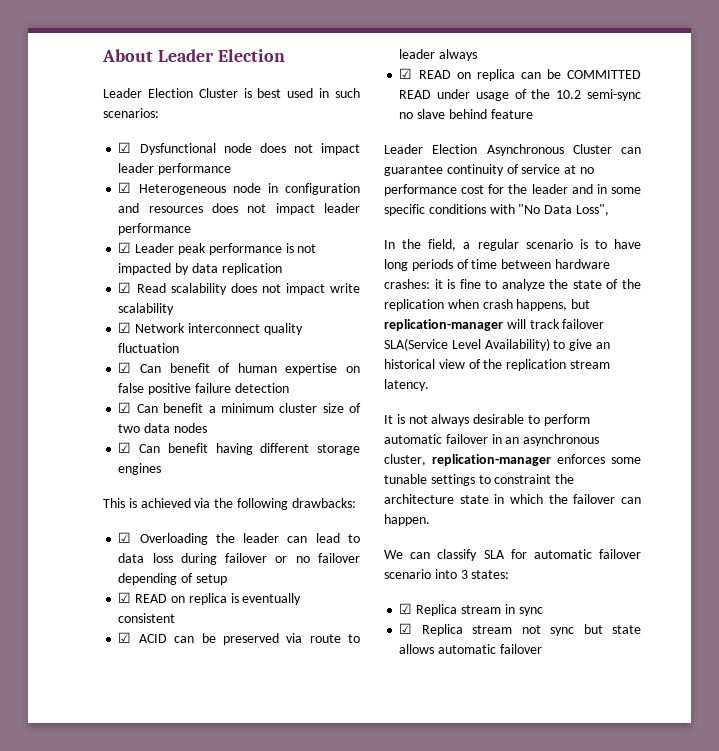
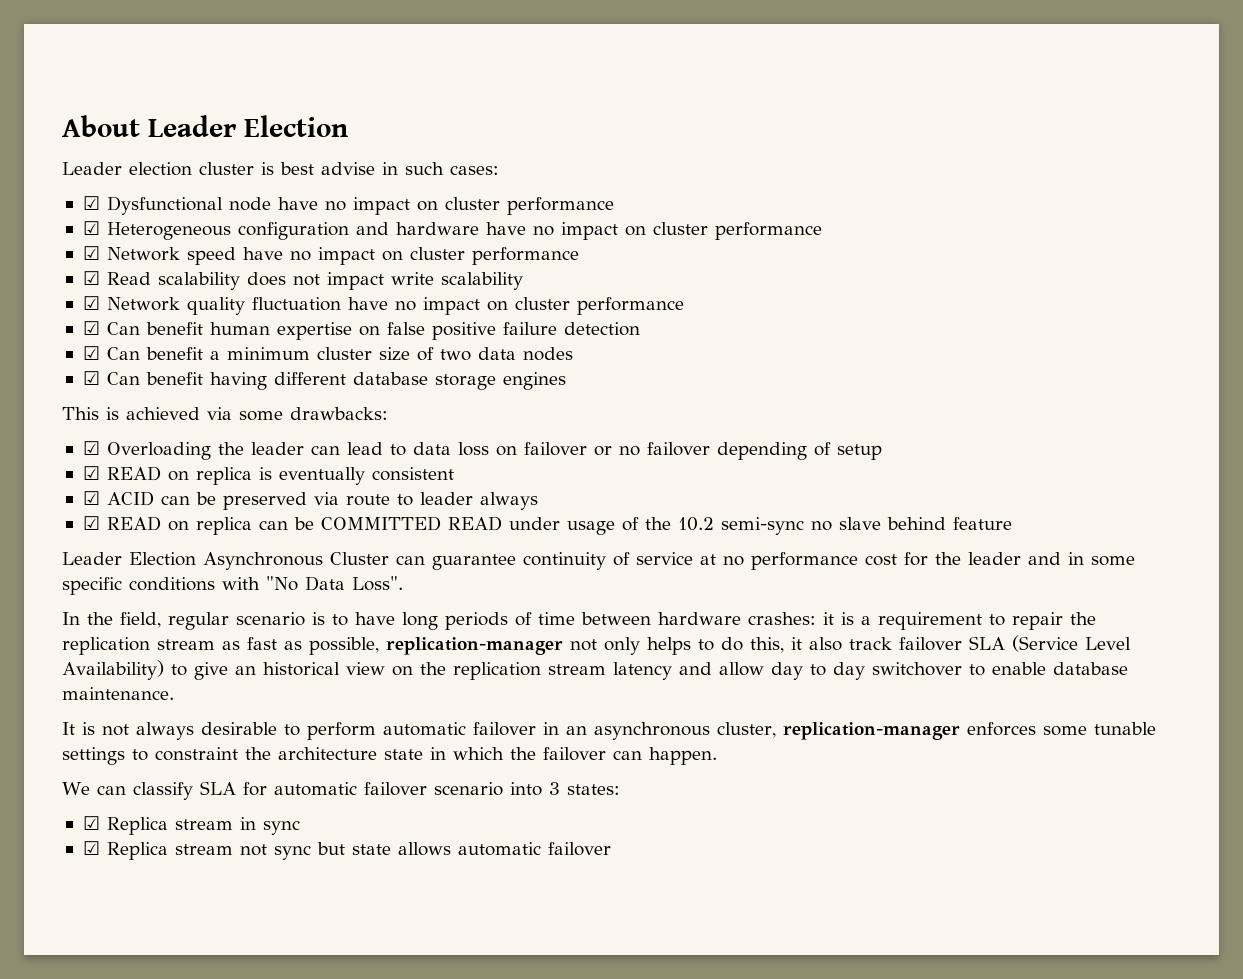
- Leader Election Cluster is best used in such scenarios:
+ Leader election cluster is best advise in such cases:
- ☑ Dysfunctional node does not impact leader performance
- ☑ Heterogeneous node in configuration and resources does not impact leader performance
- ☑ Leader peak performance is not impacted by data replication
+ ☑ Dysfunctional node have no impact on cluster performance
+ ☑ Heterogeneous configuration and hardware have no impact on cluster performance
+ ☑ Network speed have no impact on cluster performance
- ☑ Network interconnect quality fluctuation
- ☑ Can benefit of human expertise on false positive failure detection
+ ☑ Network quality fluctuation have no impact on cluster performance
+ ☑ Can benefit human expertise on false positive failure detection
- ☑ Can benefit having different storage engines
+ ☑ Can benefit having different database storage engines
- This is achieved via the following drawbacks:
+ This is achieved via some drawbacks:
- ☑ Overloading the leader can lead to data loss during failover or no failover depending of setup
+ ☑ Overloading the leader can lead to data loss on failover or no failover depending of setup
- Leader Election Asynchronous Cluster can guarantee continuity of service at no performance cost for the leader and in some specific conditions with "No Data Loss",
+ Leader Election Asynchronous Cluster can guarantee continuity of service at no performance cost for the leader and in some specific conditions with "No Data Loss".
- In the field, a regular scenario is to have long periods of time between hardware crashes: it is fine to analyze the state of the replication when crash happens, but replication-manager will track failover SLA(Service Level Availability) to give an historical view of the replication stream latency.
+ In the field, regular scenario is to have long periods of time between hardware crashes: it is a requirement to repair the replication stream as fast as possible, replication-manager not only helps to do this, it also track failover SLA (Service Level Availability) to give an historical view on the replication stream latency and allow day to day switchover to enable database maintenance.

